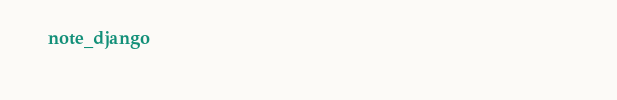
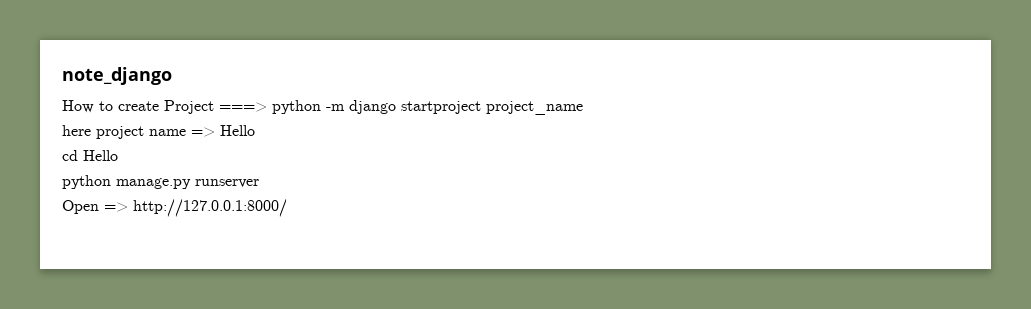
+ How to create Project ===> python -m django startproject project_name
+ here project name => Hello
+ cd Hello
+ python manage.py runserver
+ Open => http://127.0.0.1:8000/

